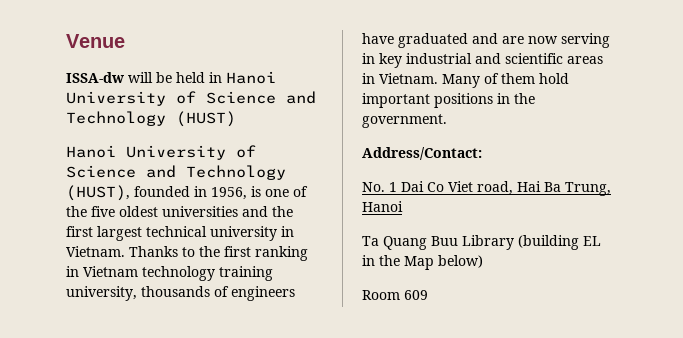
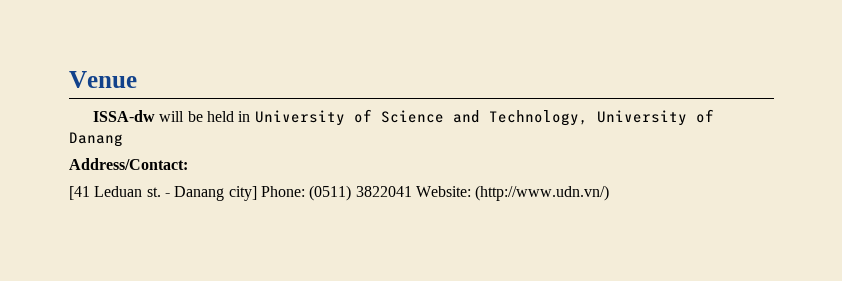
- ISSA-dw will be held in Hanoi University of Science and Technology (HUST)
- Hanoi University of Science and Technology (HUST), founded in 1956, is one of the five oldest universities and the first largest technical university in Vietnam. Thanks to the first ranking in Vietnam technology training university, thousands of engineers have graduated and are now serving in key industrial and scientific areas in Vietnam. Many of them hold important positions in the government.
+ ISSA-dw will be held in University of Science and Technology, University of Danang
  Address/Contact:
- No. 1 Dai Co Viet road, Hai Ba Trung, Hanoi
- Ta Quang Buu Library (building EL in the Map below)
- Room 609
+ [41 Leduan st. - Danang city] Phone: (0511) 3822041 Website: (http://www.udn.vn/)

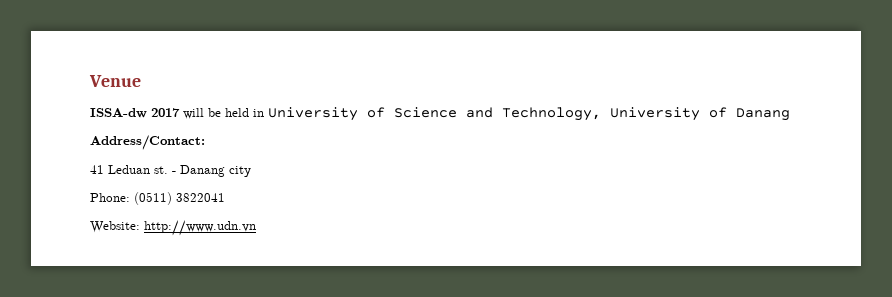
- ISSA-dw will be held in University of Science and Technology, University of Danang
+ ISSA-dw 2017 will be held in University of Science and Technology, University of Danang
- [41 Leduan st.
+ 41 Leduan st.
- - Danang city] Phone: (0511) 3822041 Website: (http://www.udn.vn/)
+ - Danang city
+ Phone: (0511) 3822041
+ Website: http://www.udn.vn

